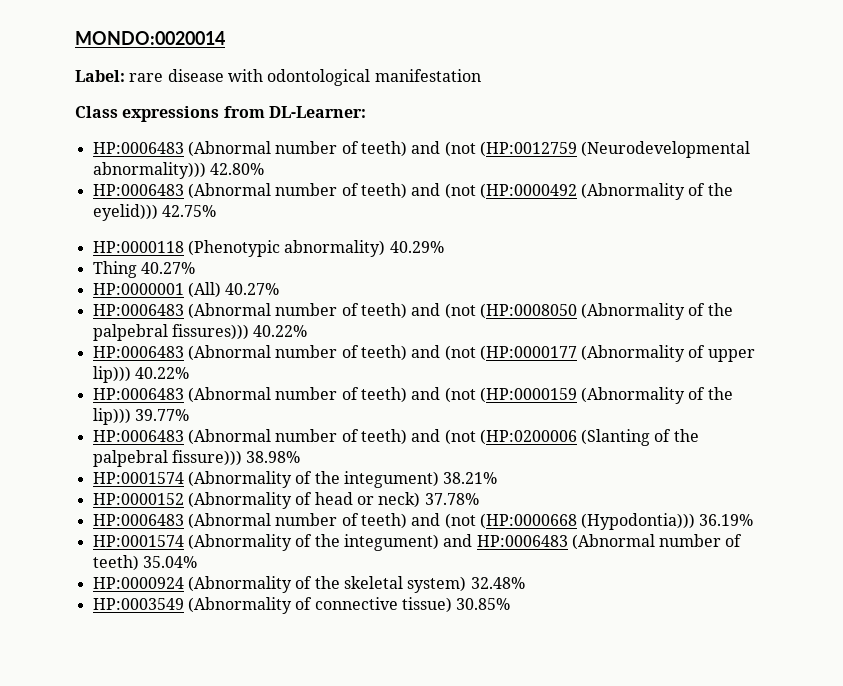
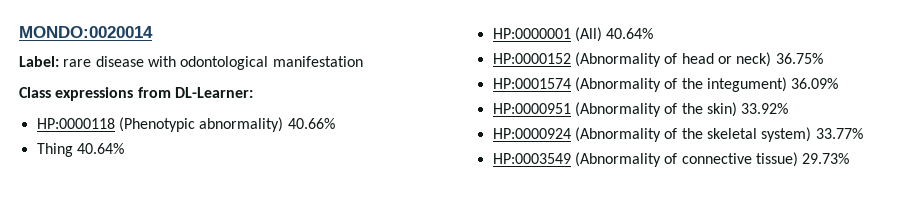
- HP:0006483 (Abnormal number of teeth) and (not (HP:0012759 (Neurodevelopmental abnormality))) 42.80%
- HP:0006483 (Abnormal number of teeth) and (not (HP:0000492 (Abnormality of the eyelid))) 42.75%
- HP:0000118 (Phenotypic abnormality) 40.29%
+ HP:0000118 (Phenotypic abnormality) 40.66%
- Thing 40.27%
+ Thing 40.64%
- HP:0000001 (All) 40.27%
- HP:0006483 (Abnormal number of teeth) and (not (HP:0008050 (Abnormality of the palpebral fissures))) 40.22%
- HP:0006483 (Abnormal number of teeth) and (not (HP:0000177 (Abnormality of upper lip))) 40.22%
- HP:0006483 (Abnormal number of teeth) and (not (HP:0000159 (Abnormality of the lip))) 39.77%
- HP:0006483 (Abnormal number of teeth) and (not (HP:0200006 (Slanting of the palpebral fissure))) 38.98%
- HP:0001574 (Abnormality of the integument) 38.21%
+ HP:0000001 (All) 40.64%
- HP:0000152 (Abnormality of head or neck) 37.78%
- HP:0006483 (Abnormal number of teeth) and (not (HP:0000668 (Hypodontia))) 36.19%
- HP:0001574 (Abnormality of the integument) and HP:0006483 (Abnormal number of teeth) 35.04%
+ HP:0000152 (Abnormality of head or neck) 36.75%
+ HP:0001574 (Abnormality of the integument) 36.09%
+ HP:0000951 (Abnormality of the skin) 33.92%
- HP:0000924 (Abnormality of the skeletal system) 32.48%
+ HP:0000924 (Abnormality of the skeletal system) 33.77%
- HP:0003549 (Abnormality of connective tissue) 30.85%
+ HP:0003549 (Abnormality of connective tissue) 29.73%

